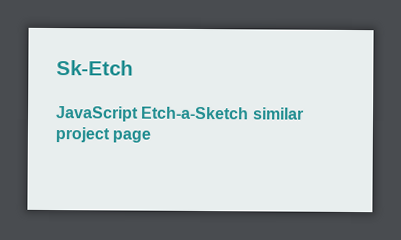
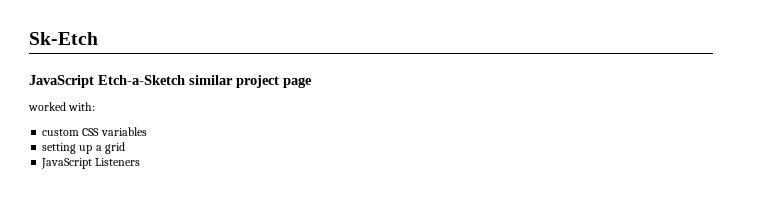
+ worked with:
+ custom CSS variables
+ setting up a grid
+ JavaScript Listeners

